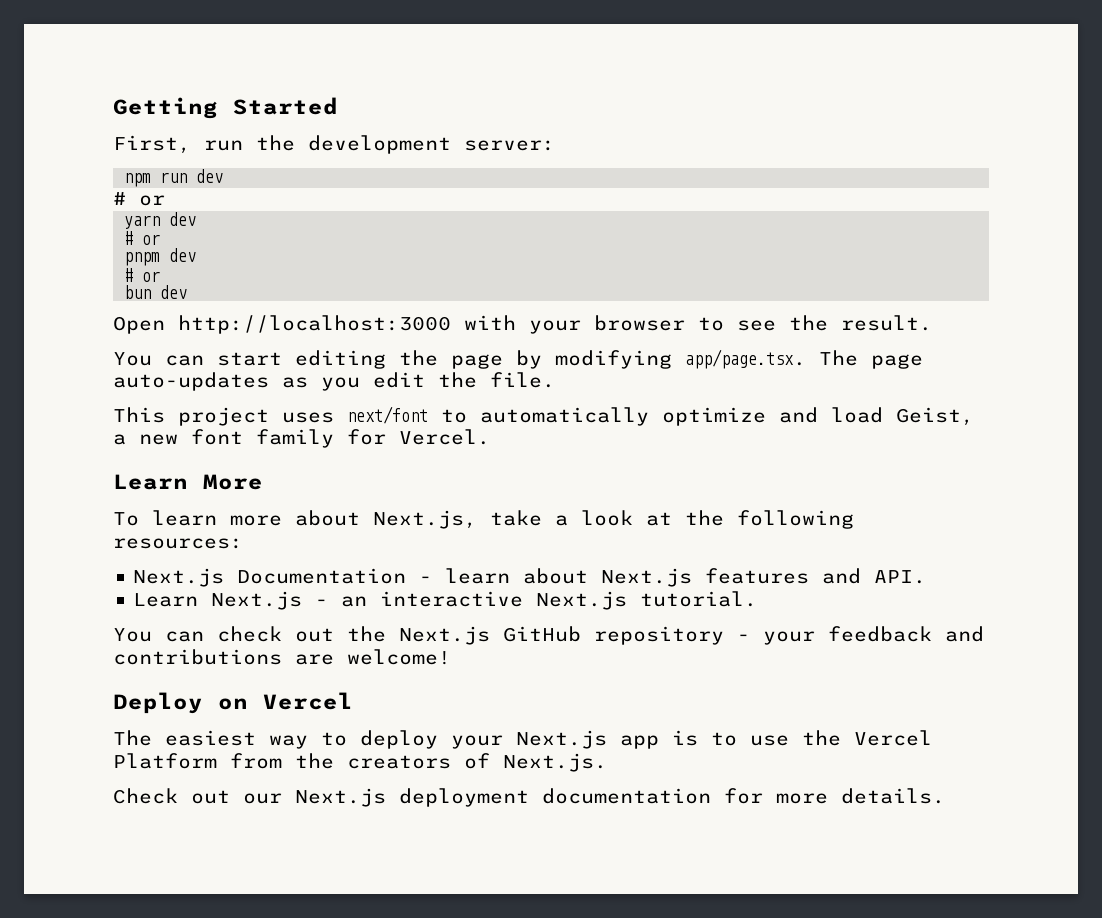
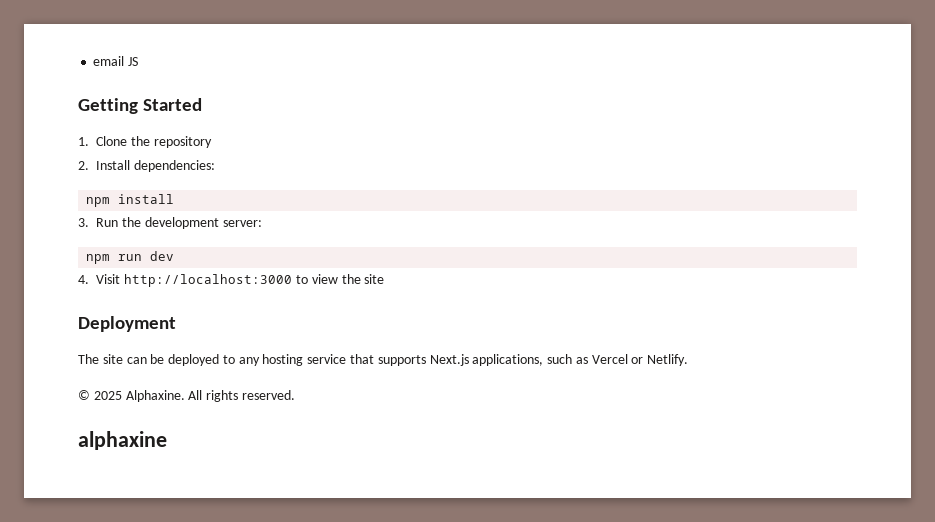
+ email JS
- First, run the development server:
+ 1. Clone the repository
+ 2. Install dependencies:
+ npm install
+ 3. Run the development server:
  npm run dev
- # or
- yarn dev
- # or
- pnpm dev
- # or
- bun dev
- Open http://localhost:3000 with your browser to see the result.
- You can start editing the page by modifying app/page.tsx. The page auto-updates as you edit the file.
- This project uses next/font to automatically optimize and load Geist, a new font family for Vercel.
- Learn More
- To learn more about Next.js, take a look at the following resources:
- Next.js Documentation - learn about Next.js features and API.
- Learn Next.js - an interactive Next.js tutorial.
- You can check out the Next.js GitHub repository - your feedback and contributions are welcome!
- Deploy on Vercel
- The easiest way to deploy your Next.js app is to use the Vercel Platform from the creators of Next.js.
- Check out our Next.js deployment documentation for more details.
+ 4. Visit http://localhost:3000 to view the site
+ Deployment
+ The site can be deployed to any hosting service that supports Next.js applications, such as Vercel or Netlify.
+ © 2025 Alphaxine. All rights reserved.
+ alphaxine

